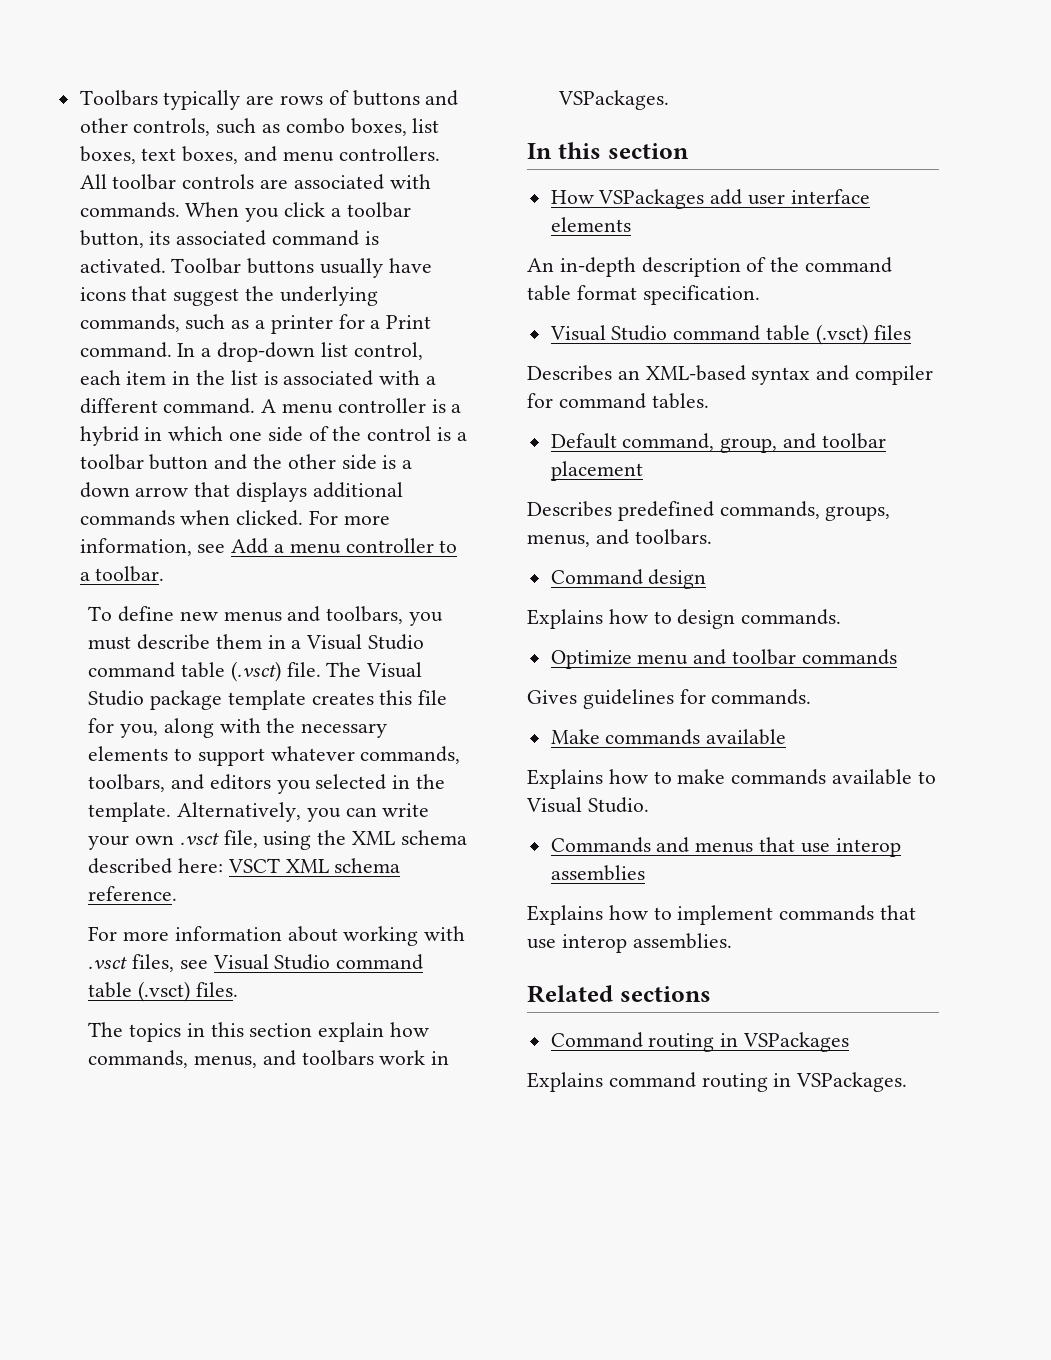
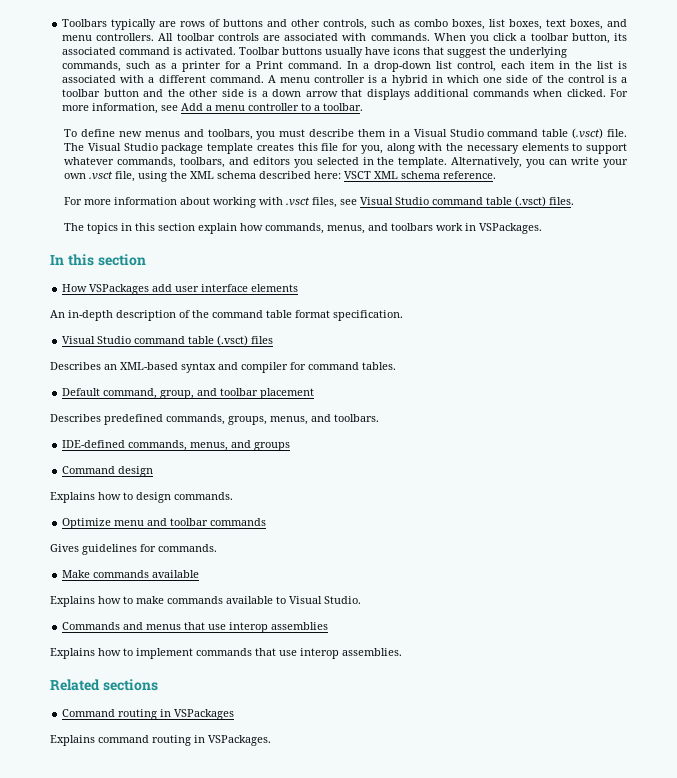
+ IDE-defined commands, menus, and groups

